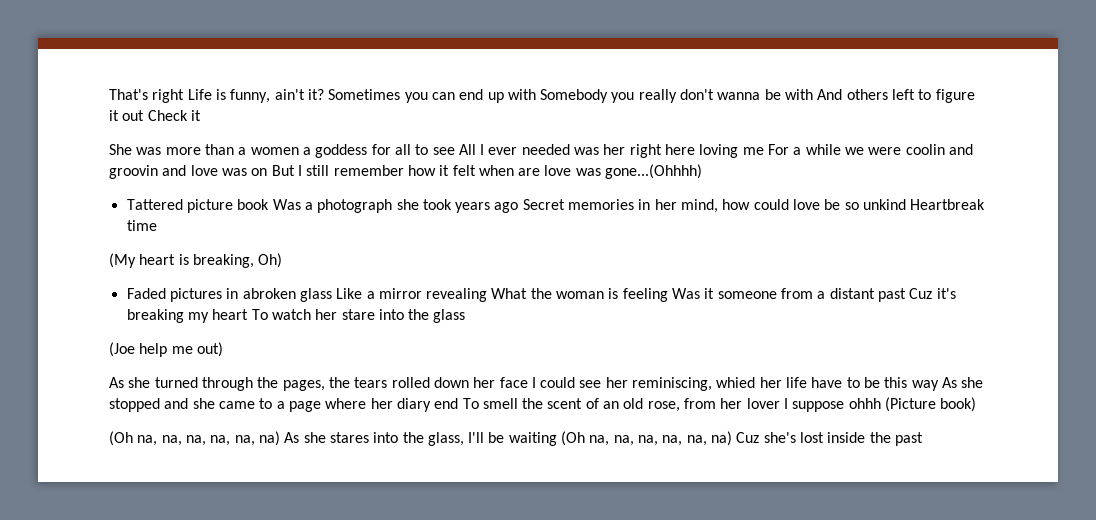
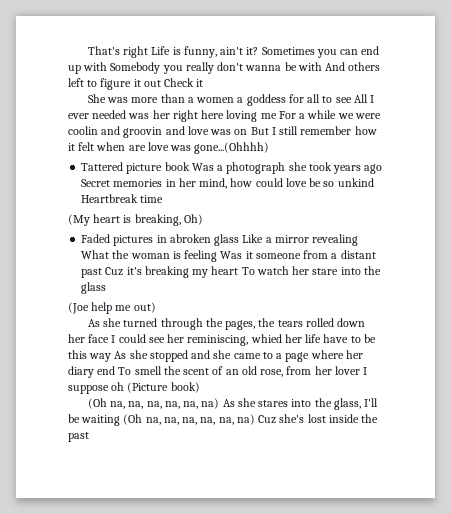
- As she turned through the pages, the tears rolled down her face I could see her reminiscing, whied her life have to be this way As she stopped and she came to a page where her diary end To smell the scent of an old rose, from her lover I suppose ohhh (Picture book)
+ As she turned through the pages, the tears rolled down her face I could see her reminiscing, whied her life have to be this way As she stopped and she came to a page where her diary end To smell the scent of an old rose, from her lover I suppose oh (Picture book)

